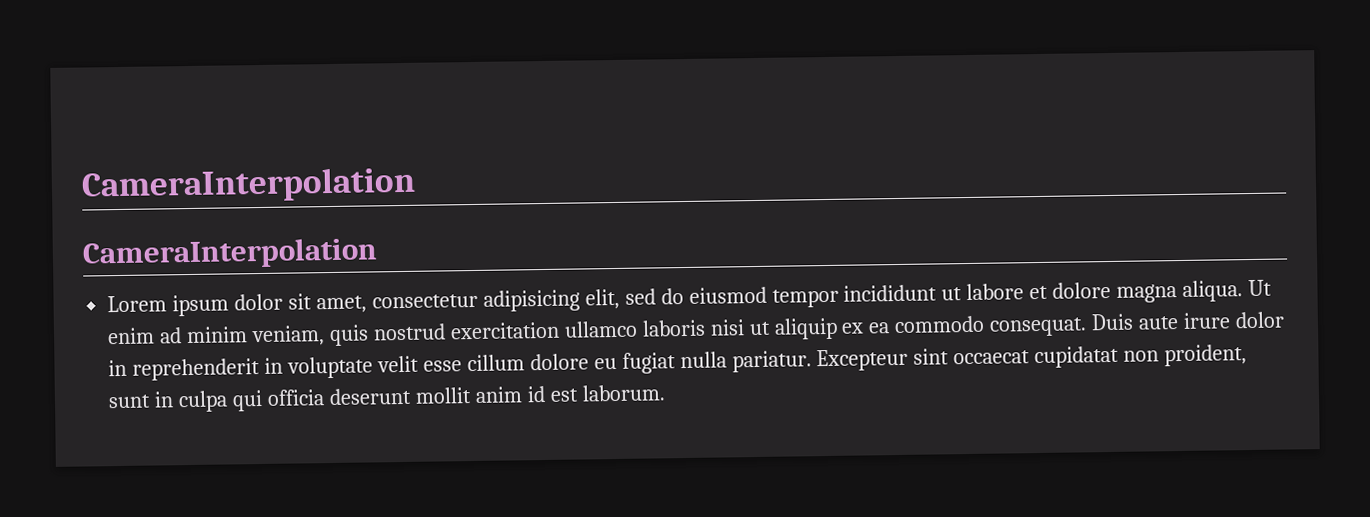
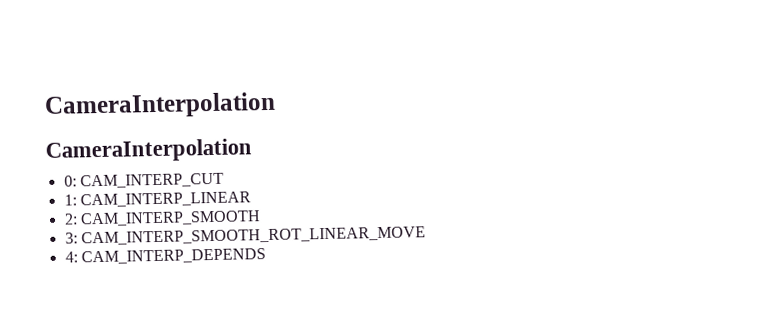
- Lorem ipsum dolor sit amet, consectetur adipisicing elit, sed do eiusmod tempor incididunt ut labore et dolore magna aliqua. Ut enim ad minim veniam, quis nostrud exercitation ullamco laboris nisi ut aliquip ex ea commodo consequat. Duis aute irure dolor in reprehenderit in voluptate velit esse cillum dolore eu fugiat nulla pariatur. Excepteur sint occaecat cupidatat non proident, sunt in culpa qui officia deserunt mollit anim id est laborum.
+ 0: CAM_INTERP_CUT
+ 1: CAM_INTERP_LINEAR
+ 2: CAM_INTERP_SMOOTH
+ 3: CAM_INTERP_SMOOTH_ROT_LINEAR_MOVE
+ 4: CAM_INTERP_DEPENDS

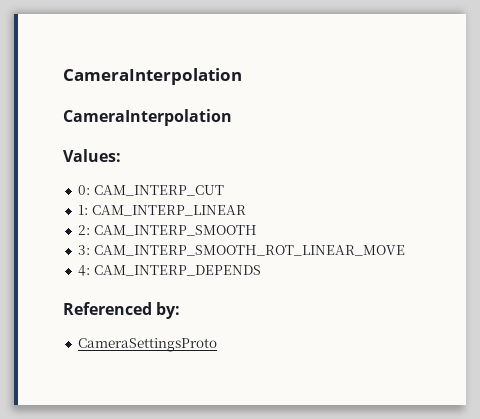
+ Values:
+ Referenced by:
+ CameraSettingsProto

